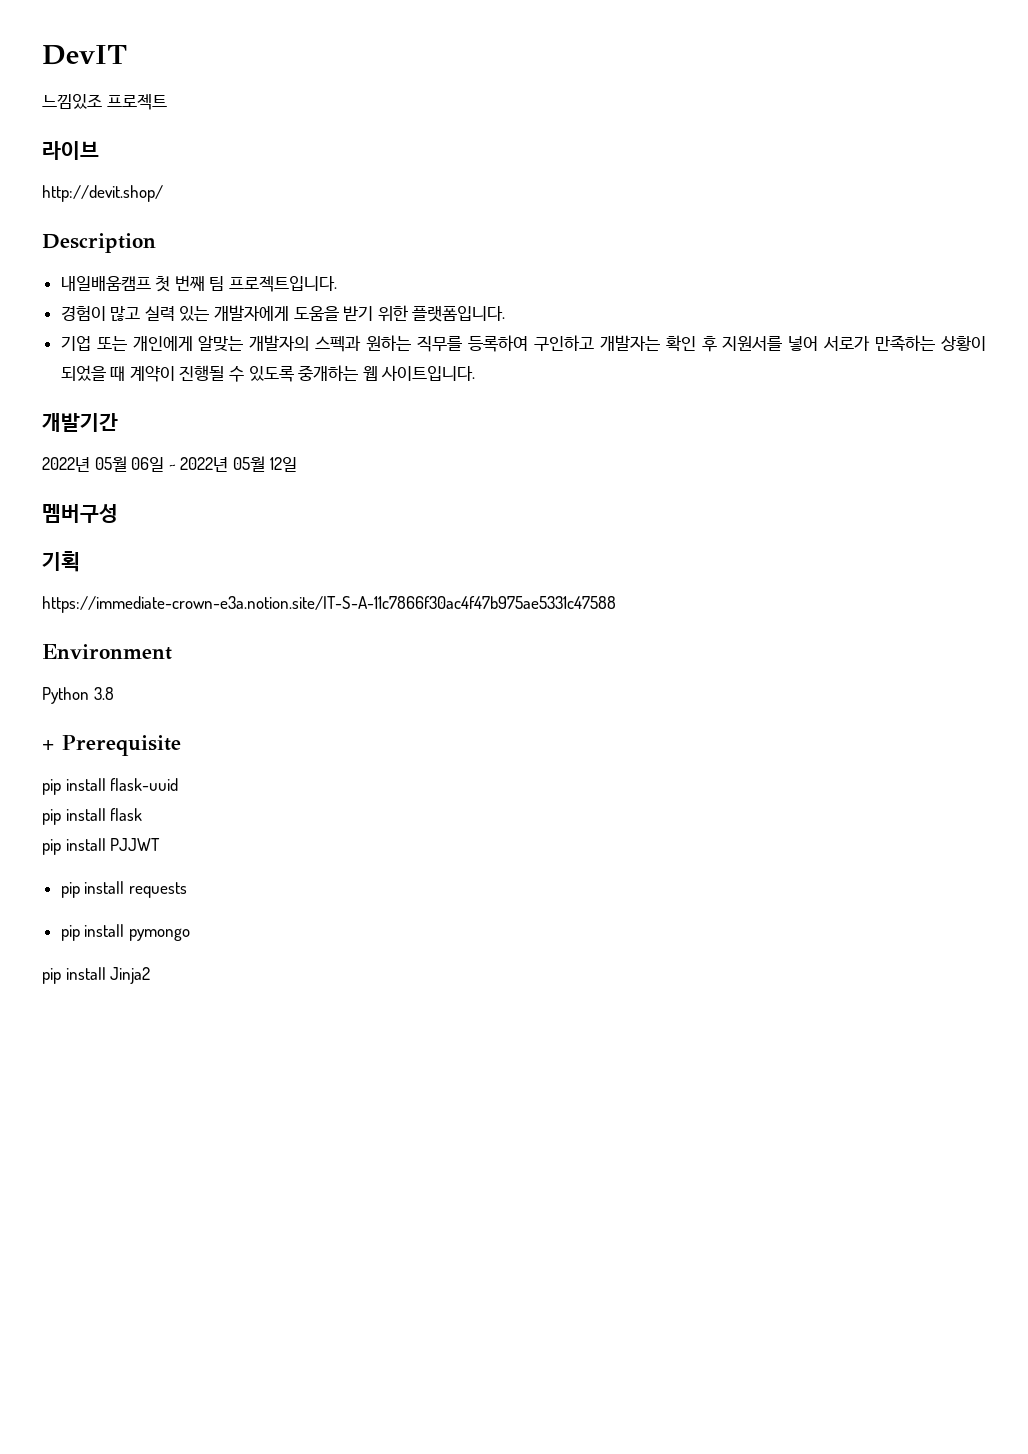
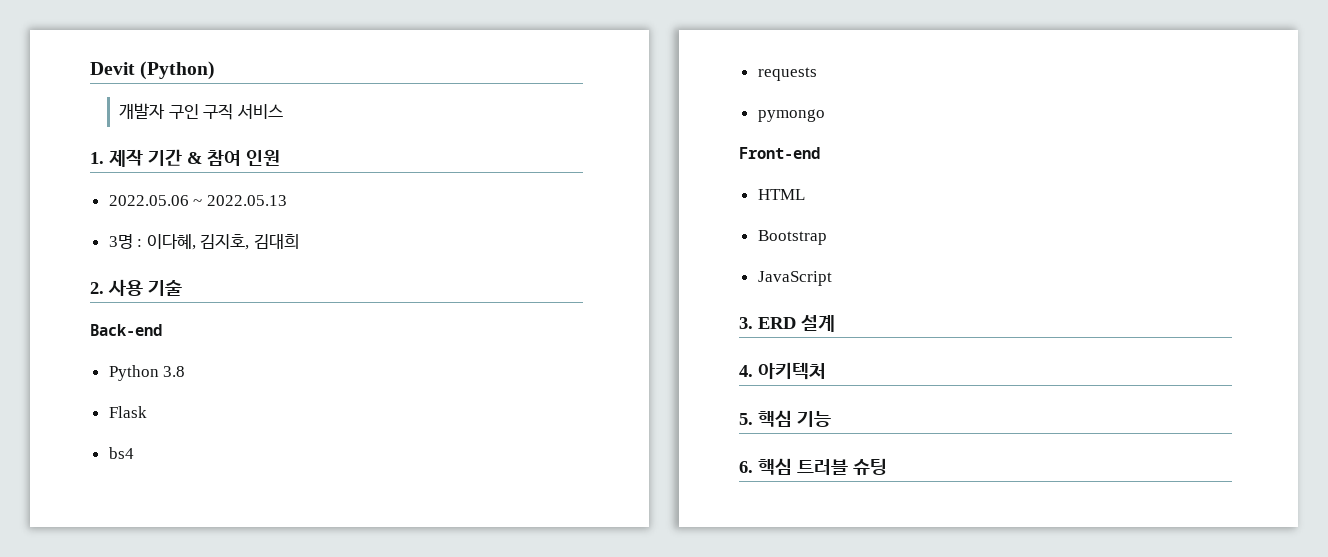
- DevIT
- 느낌있조 프로젝트
- 라이브
- http://devit.shop/
- Description
- 내일배움캠프 첫 번째 팀 프로젝트입니다.
- 경험이 많고 실력 있는 개발자에게 도움을 받기 위한 플랫폼입니다.
- 기업 또는 개인에게 알맞는 개발자의 스펙과 원하는 직무를 등록하여 구인하고 개발자는 확인 후 지원서를 넣어 서로가 만족하는 상황이 되었을 때 계약이 진행될 수 있도록 중개하는 웹 사이트입니다.
- 개발기간
- 2022년 05월 06일 ~ 2022년 05월 12일
- 멤버구성
- 기획
- https://immediate-crown-e3a.notion.site/IT-S-A-11c7866f30ac4f47b975ae5331c47588
- Environment
+ Devit (Python)
+ 개발자 구인 구직 서비스
+ 1. 제작 기간 & 참여 인원
+ 2022.05.06 ~ 2022.05.13
+ 3명 : 이다혜, 김지호, 김대희
+ 2. 사용 기술
+ Back-end
  Python 3.8
- + Prerequisite
- pip install flask-uuid
- pip install flask
- pip install PJJWT
- pip install requests
+ Flask
+ bs4
+ requests
- pip install pymongo
+ pymongo
- pip install Jinja2
+ Front-end
+ HTML
+ Bootstrap
+ JavaScript
+ 3. ERD 설계
+ 4. 아키텍처
+ 5. 핵심 기능
+ 6. 핵심 트러블 슈팅

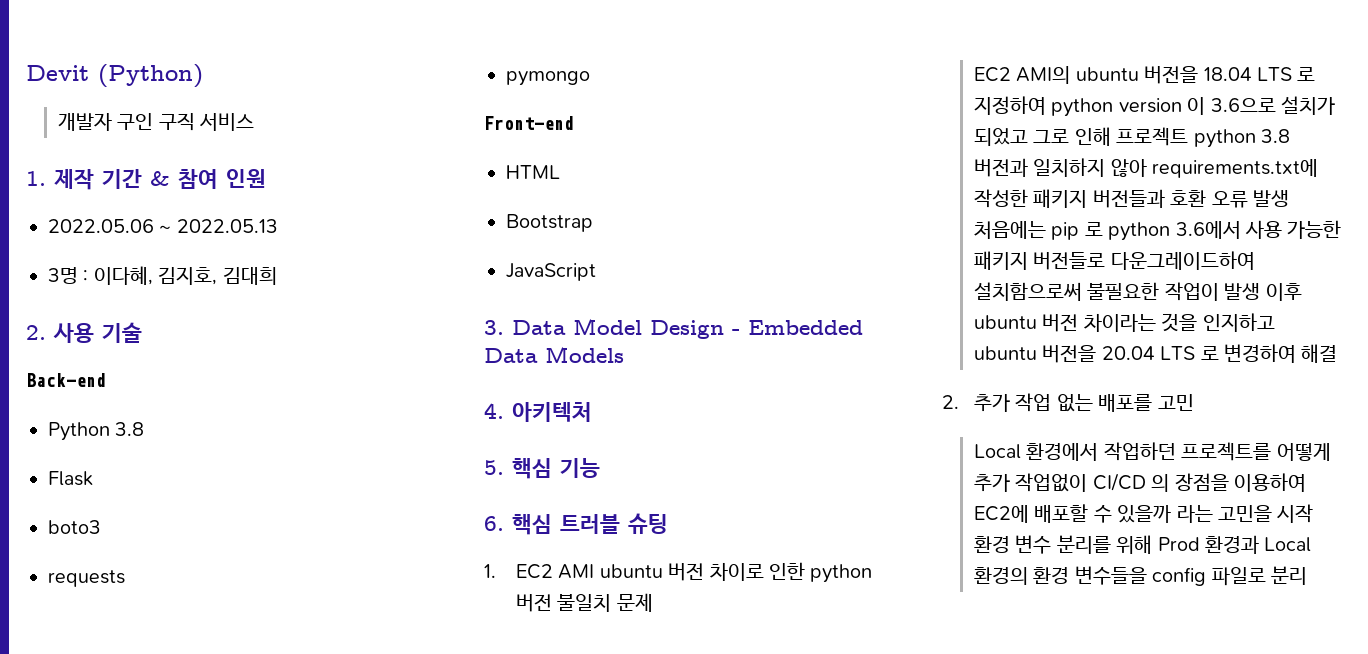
- bs4
+ boto3
- 3. ERD 설계
+ 3. Data Model Design - Embedded Data Models
+ 1. EC2 AMI ubuntu 버전 차이로 인한 python 버전 불일치 문제
+ EC2 AMI의 ubuntu 버전을 18.04 LTS 로 지정하여 python version 이 3.6으로 설치가 되었고 그로 인해 프로젝트 python 3.8 버전과 일치하지 않아 requirements.txt에 작성한 패키지 버전들과 호환 오류 발생 처음에는 pip 로 python 3.6에서 사용 가능한 패키지 버전들로 다운그레이드하여 설치함으로써 불필요한 작업이 발생 이후 ubuntu 버전 차이라는 것을 인지하고 ubuntu 버전을 20.04 LTS 로 변경하여 해결
+ 2. 추가 작업 없는 배포를 고민
+ Local 환경에서 작업하던 프로젝트를 어떻게 추가 작업없이 CI/CD 의 장점을 이용하여 EC2에 배포할 수 있을까 라는 고민을 시작 환경 변수 분리를 위해 Prod 환경과 Local 환경의 환경 변수들을 config 파일로 분리

